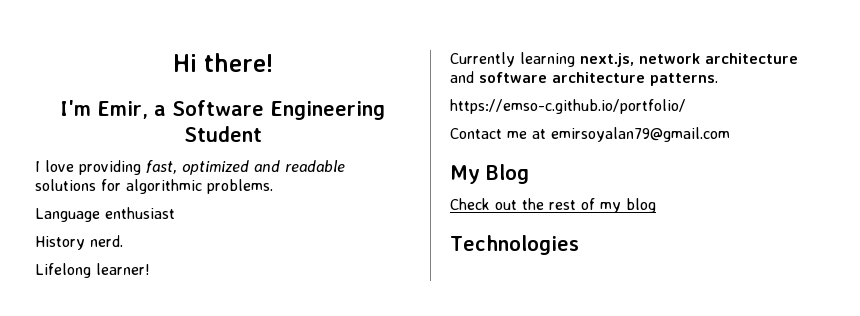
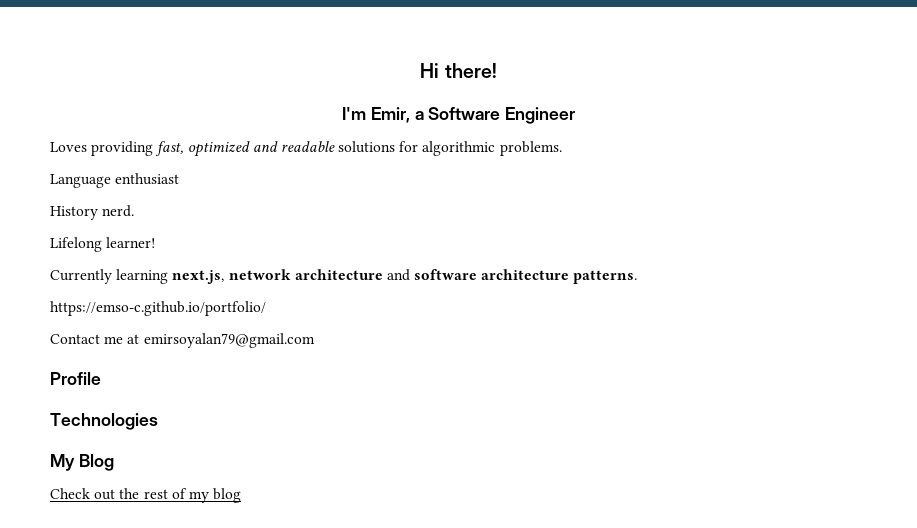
- I'm Emir, a Software Engineering Student
- I love providing fast, optimized and readable solutions for algorithmic problems.
+ I'm Emir, a Software Engineer
+ Loves providing fast, optimized and readable solutions for algorithmic problems.
+ Profile
+ Technologies
- Technologies

